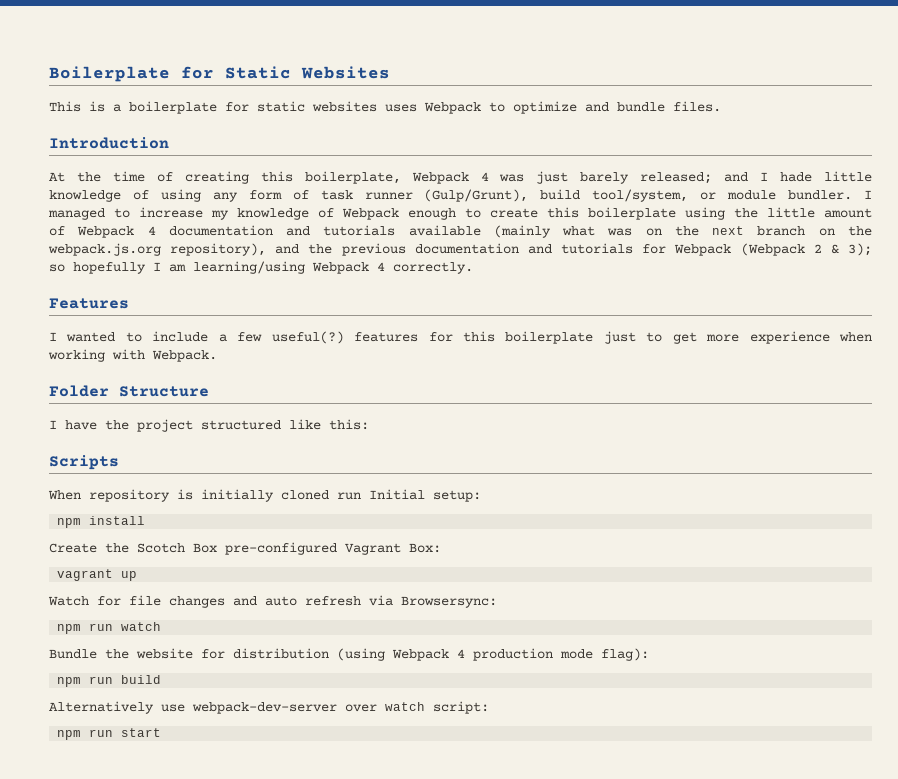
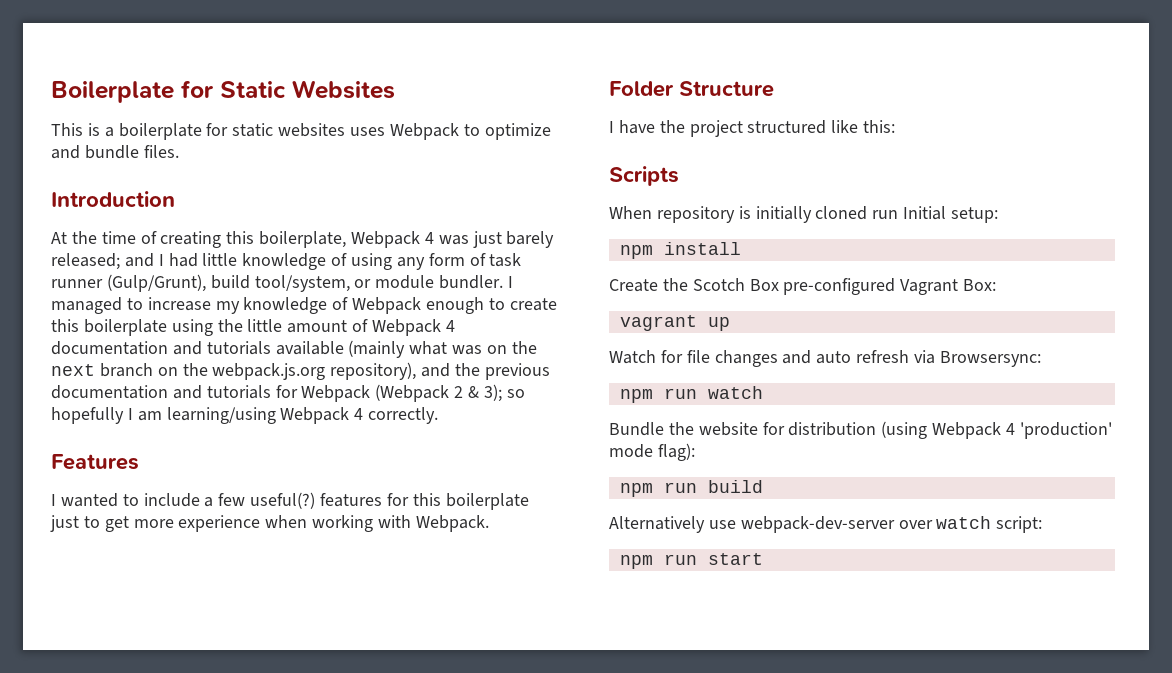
- At the time of creating this boilerplate, Webpack 4 was just barely released; and I hade little knowledge of using any form of task runner (Gulp/Grunt), build tool/system, or module bundler.
+ At the time of creating this boilerplate, Webpack 4 was just barely released; and I had little knowledge of using any form of task runner (Gulp/Grunt), build tool/system, or module bundler.
- Bundle the website for distribution (using Webpack 4 production mode flag):
+ Bundle the website for distribution (using Webpack 4 'production' mode flag):

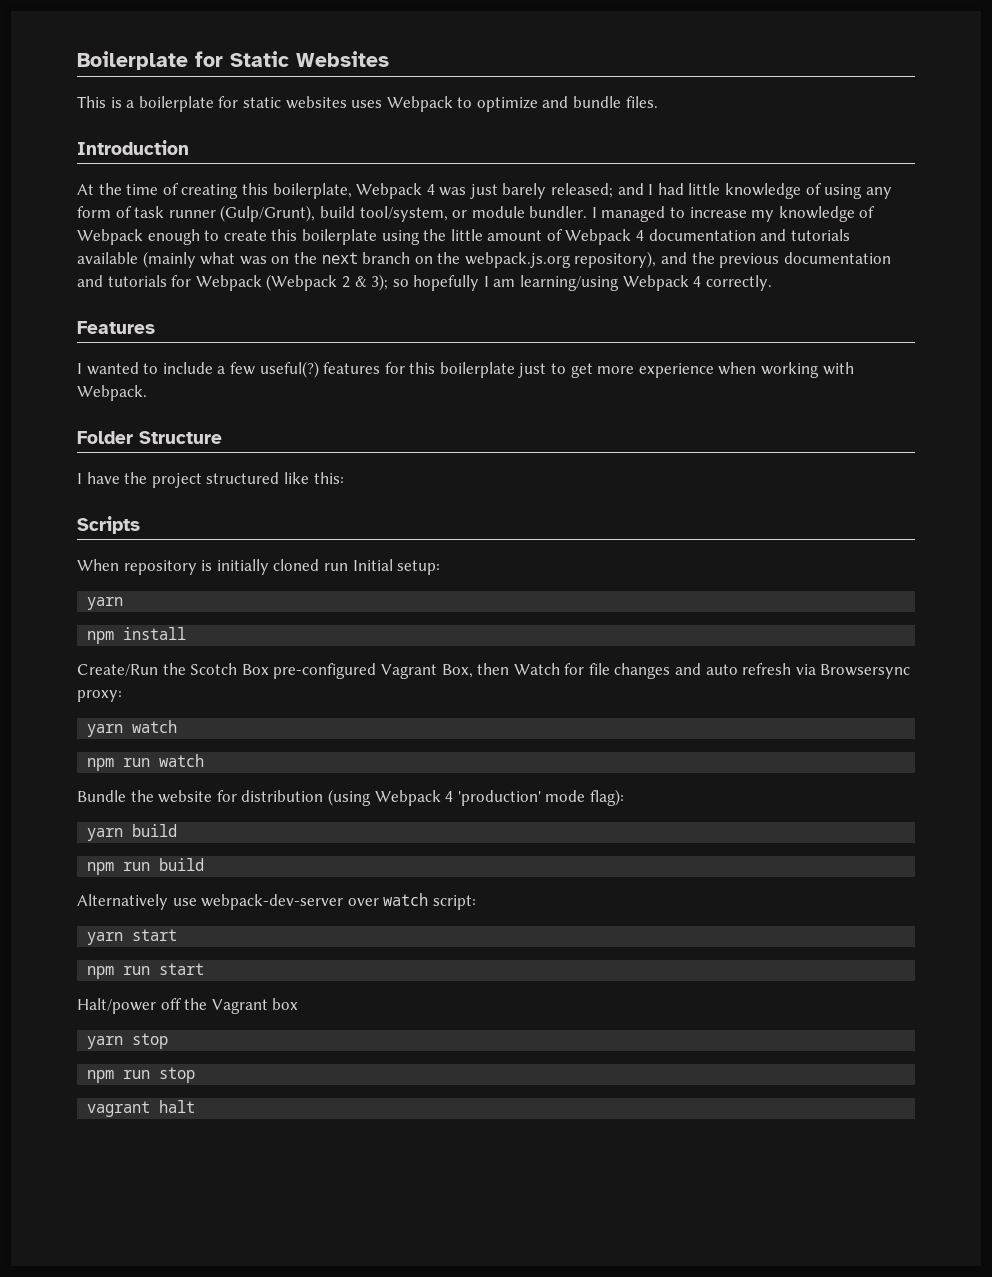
  When repository is initially cloned run Initial setup:
+ yarn
- Create the Scotch Box pre-configured Vagrant Box:
- vagrant up
- Watch for file changes and auto refresh via Browsersync:
+ Create/Run the Scotch Box pre-configured Vagrant Box, then Watch for file changes and auto refresh via Browsersync proxy:
+ yarn watch
+ yarn build
+ yarn start
+ Halt/power off the Vagrant box
+ yarn stop
+ npm run stop
+ vagrant halt

